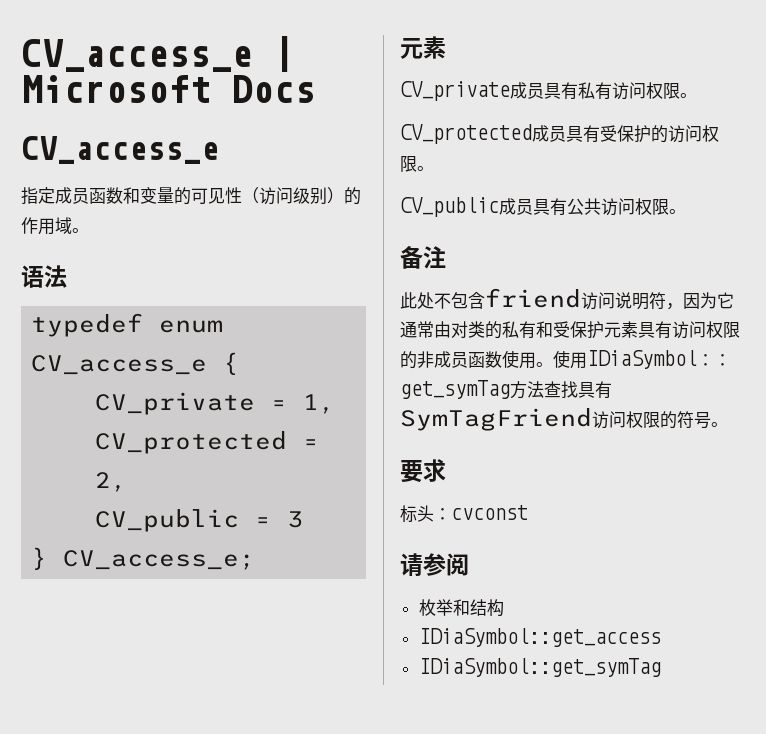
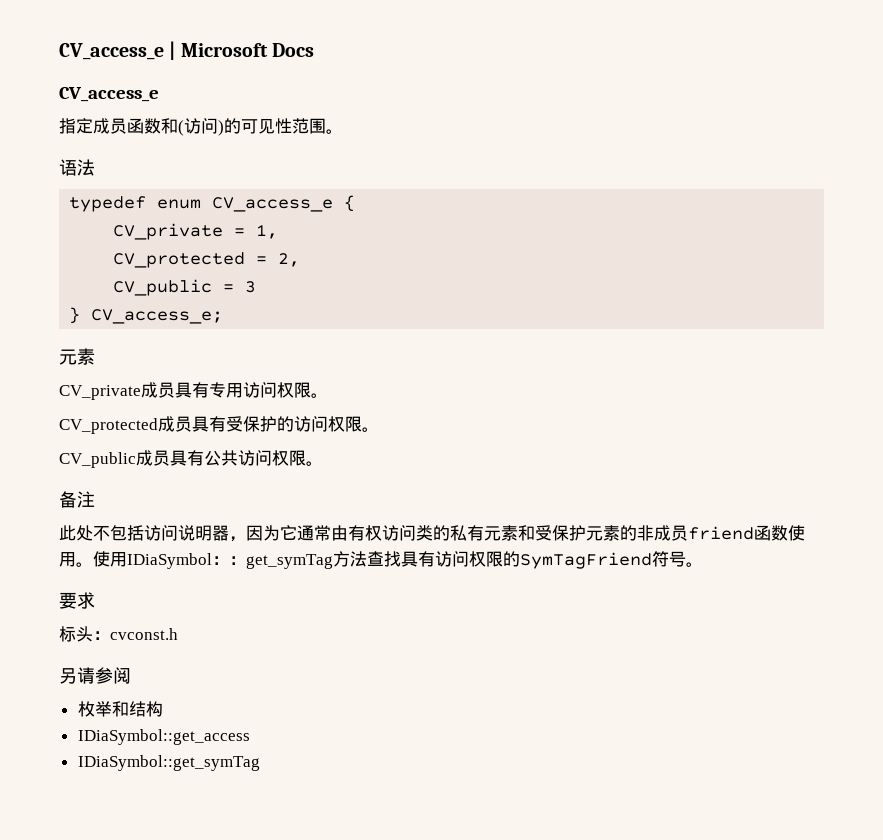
- 指定成员函数和变量的可见性（访问级别）的作用域。
+ 指定成员函数和(访问)的可见性范围。
- CV_private成员具有私有访问权限。
+ CV_private成员具有专用访问权限。
- 此处不包含friend访问说明符，因为它通常由对类的私有和受保护元素具有访问权限的非成员函数使用。
+ 此处不包括访问说明器，因为它通常由有权访问类的私有元素和受保护元素的非成员friend函数使用。
- 使用IDiaSymbol：：get_symTag方法查找具有SymTagFriend访问权限的符号。
+ 使用IDiaSymbol：：get_symTag方法查找具有访问权限的SymTagFriend符号。
- 标头：cvconst
- 请参阅
+ 标头：cvconst.h
+ 另请参阅

